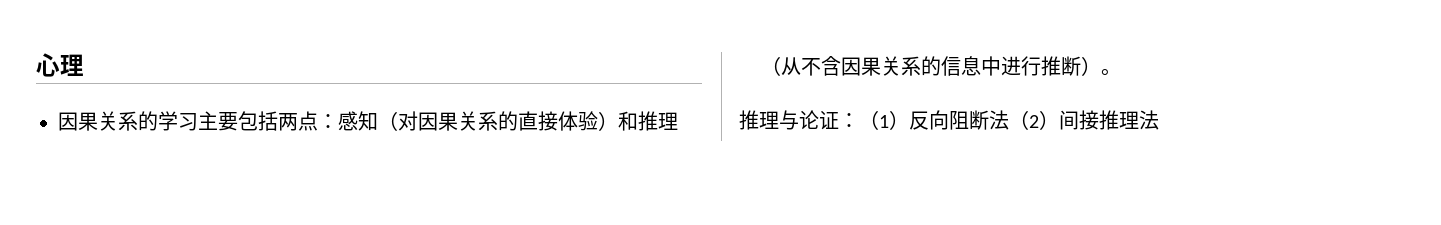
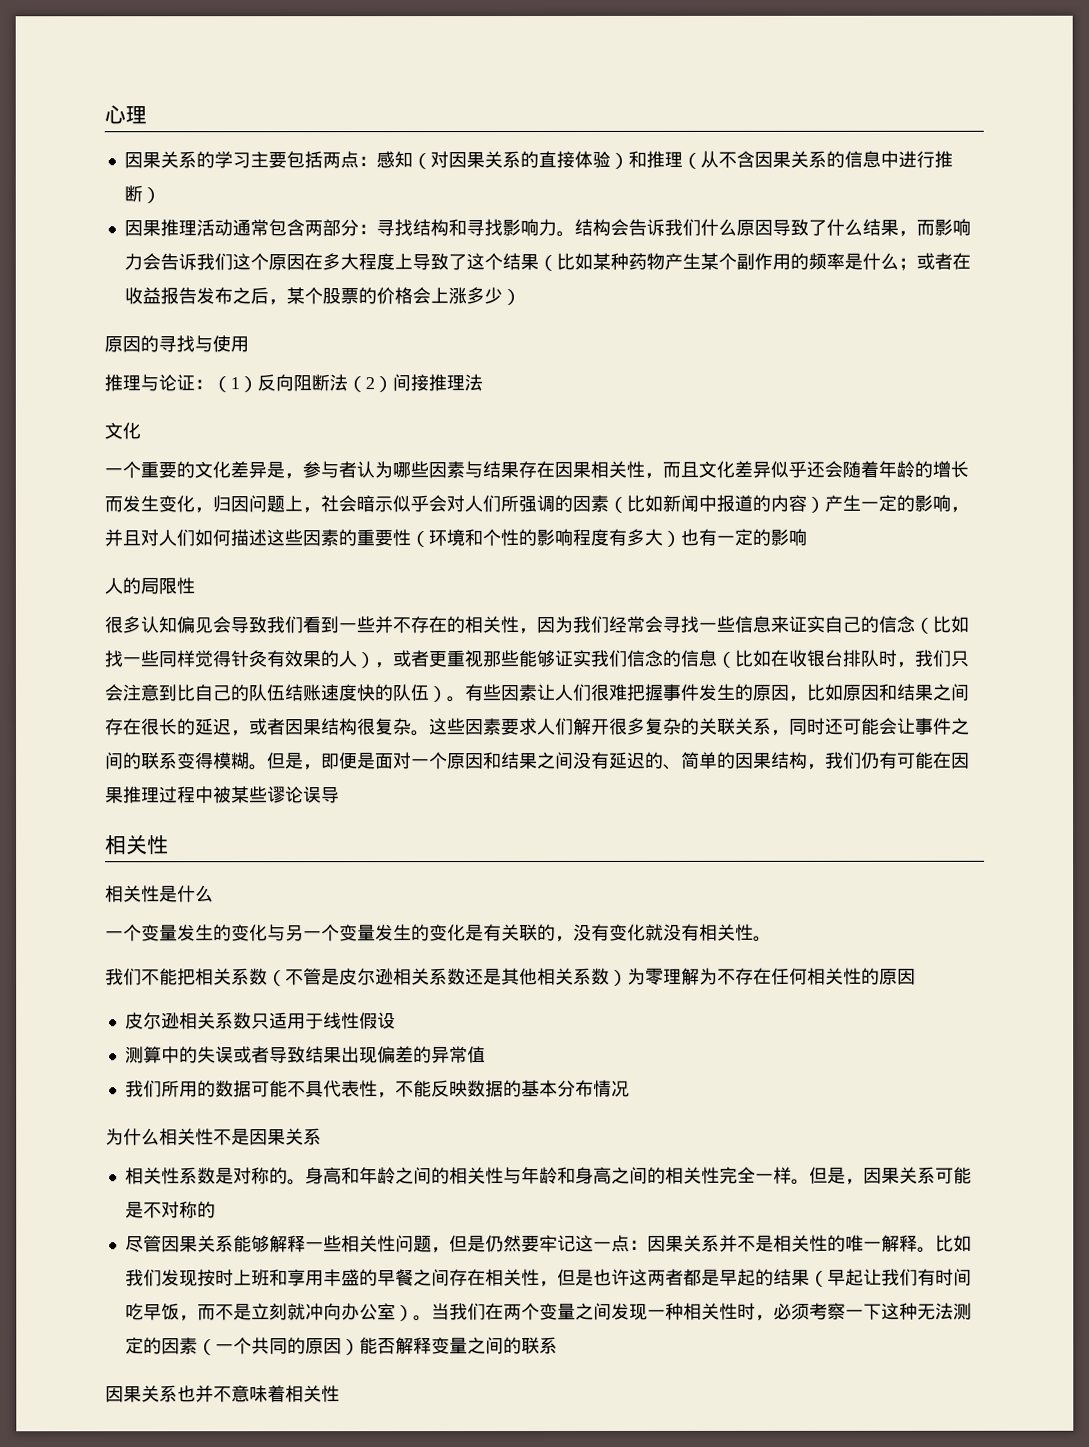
- 因果关系的学习主要包括两点：感知（对因果关系的直接体验）和推理（从不含因果关系的信息中进行推断）。
+ 因果关系的学习主要包括两点：感知（对因果关系的直接体验）和推理（从不含因果关系的信息中进行推断）
+ 因果推理活动通常包含两部分：寻找结构和寻找影响力。结构会告诉我们什么原因导致了什么结果，而影响力会告诉我们这个原因在多大程度上导致了这个结果（比如某种药物产生某个副作用的频率是什么；或者在收益报告发布之后，某个股票的价格会上涨多少）
+ 原因的寻找与使用
  推理与论证：（1）反向阻断法（2）间接推理法
+ 文化
+ 一个重要的文化差异是，参与者认为哪些因素与结果存在因果相关性，而且文化差异似乎还会随着年龄的增长而发生变化，归因问题上，社会暗示似乎会对人们所强调的因素（比如新闻中报道的内容）产生一定的影响，并且对人们如何描述这些因素的重要性（环境和个性的影响程度有多大）也有一定的影响
+ 人的局限性
+ 很多认知偏见会导致我们看到一些并不存在的相关性，因为我们经常会寻找一些信息来证实自己的信念（比如找一些同样觉得针灸有效果的人），或者更重视那些能够证实我们信念的信息（比如在收银台排队时，我们只会注意到比自己的队伍结账速度快的队伍）。有些因素让人们很难把握事件发生的原因，比如原因和结果之间存在很长的延迟，或者因果结构很复杂。这些因素要求人们解开很多复杂的关联关系，同时还可能会让事件之间的联系变得模糊。但是，即便是面对一个原因和结果之间没有延迟的、简单的因果结构，我们仍有可能在因果推理过程中被某些谬论误导
+ 相关性
+ 相关性是什么
+ 一个变量发生的变化与另一个变量发生的变化是有关联的，没有变化就没有相关性。
+ 我们不能把相关系数（不管是皮尔逊相关系数还是其他相关系数）为零理解为不存在任何相关性的原因
+ 皮尔逊相关系数只适用于线性假设
+ 测算中的失误或者导致结果出现偏差的异常值
+ 我们所用的数据可能不具代表性，不能反映数据的基本分布情况
+ 为什么相关性不是因果关系
+ 相关性系数是对称的。身高和年龄之间的相关性与年龄和身高之间的相关性完全一样。但是，因果关系可能是不对称的
+ 尽管因果关系能够解释一些相关性问题，但是仍然要牢记这一点：因果关系并不是相关性的唯一解释。比如我们发现按时上班和享用丰盛的早餐之间存在相关性，但是也许这两者都是早起的结果（早起让我们有时间吃早饭，而不是立刻就冲向办公室）。当我们在两个变量之间发现一种相关性时，必须考察一下这种无法测定的因素（一个共同的原因）能否解释变量之间的联系
+ 因果关系也并不意味着相关性

